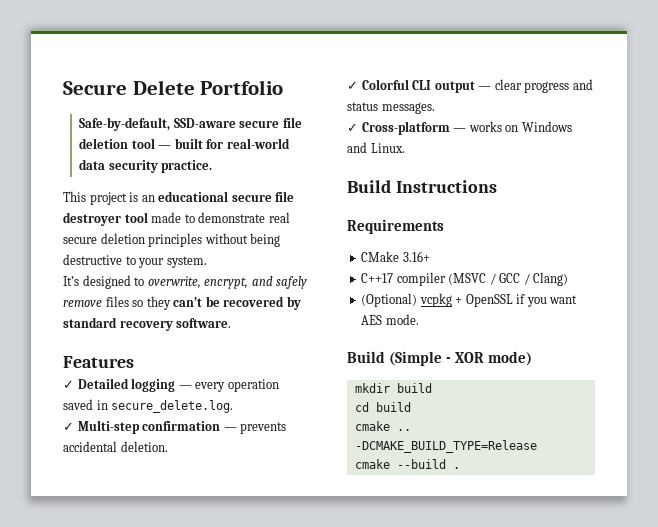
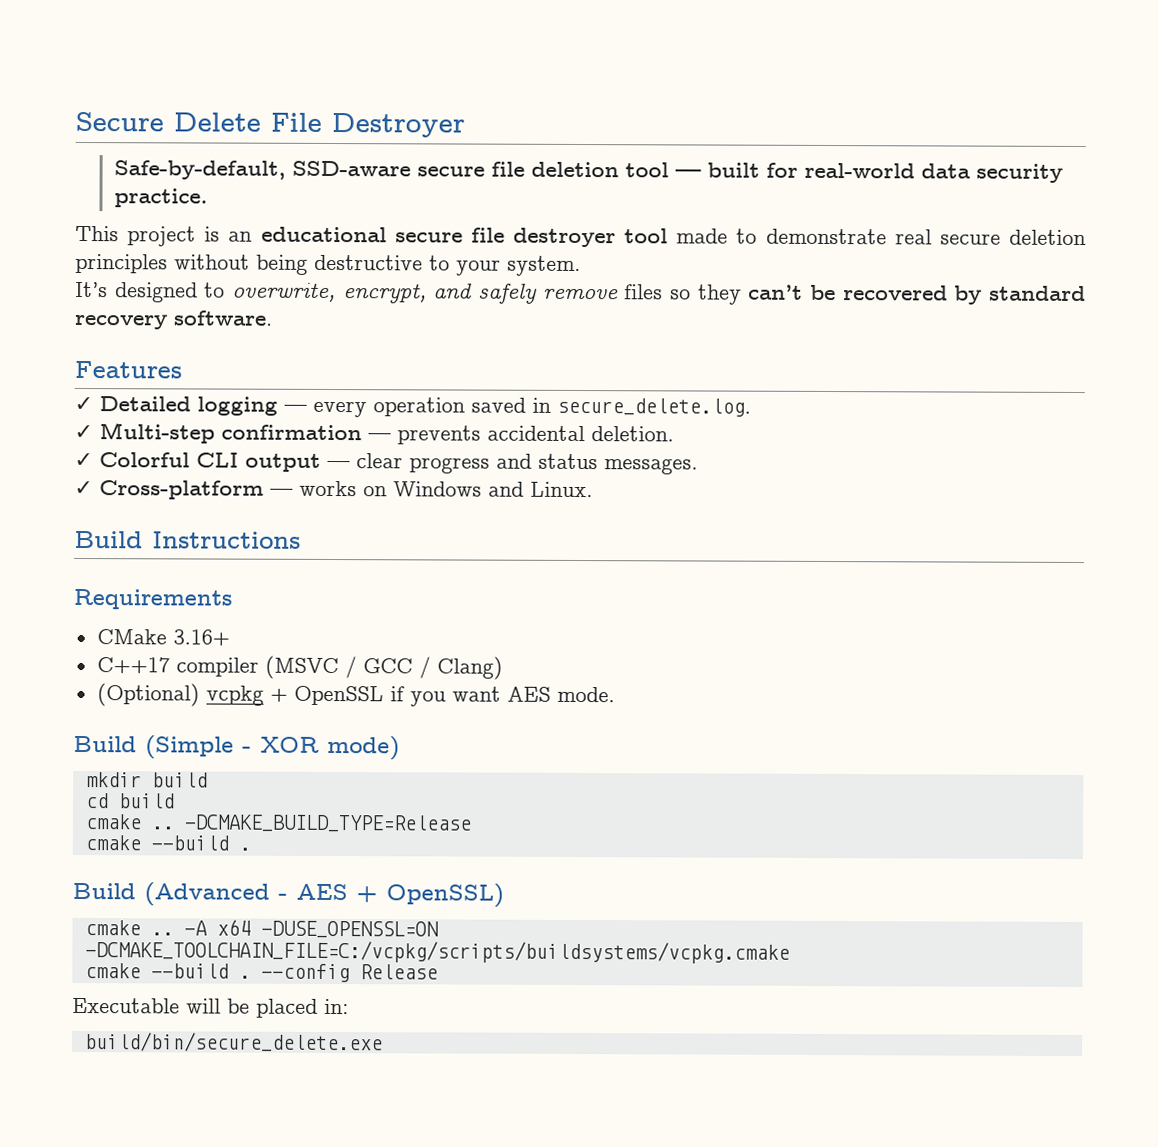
- Secure Delete Portfolio
+ Secure Delete File Destroyer
+ Build (Advanced - AES + OpenSSL)
+ cmake .. -A x64 -DUSE_OPENSSL=ON -DCMAKE_TOOLCHAIN_FILE=C:/vcpkg/scripts/buildsystems/vcpkg.cmake
+ cmake --build . --config Release
+ Executable will be placed in:
+ build/bin/secure_delete.exe

